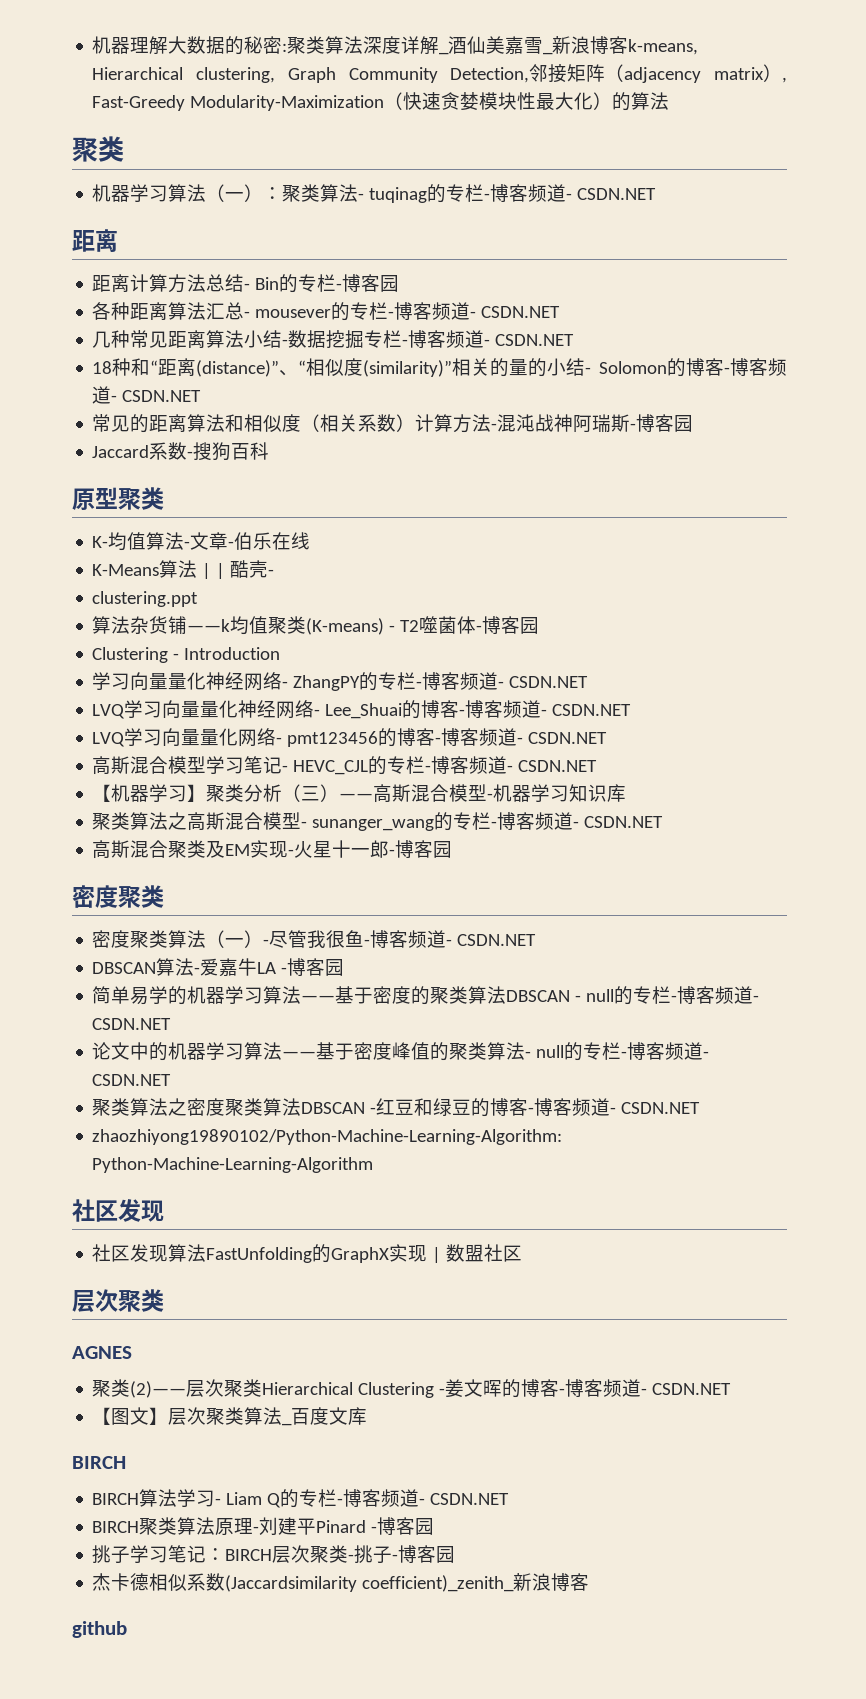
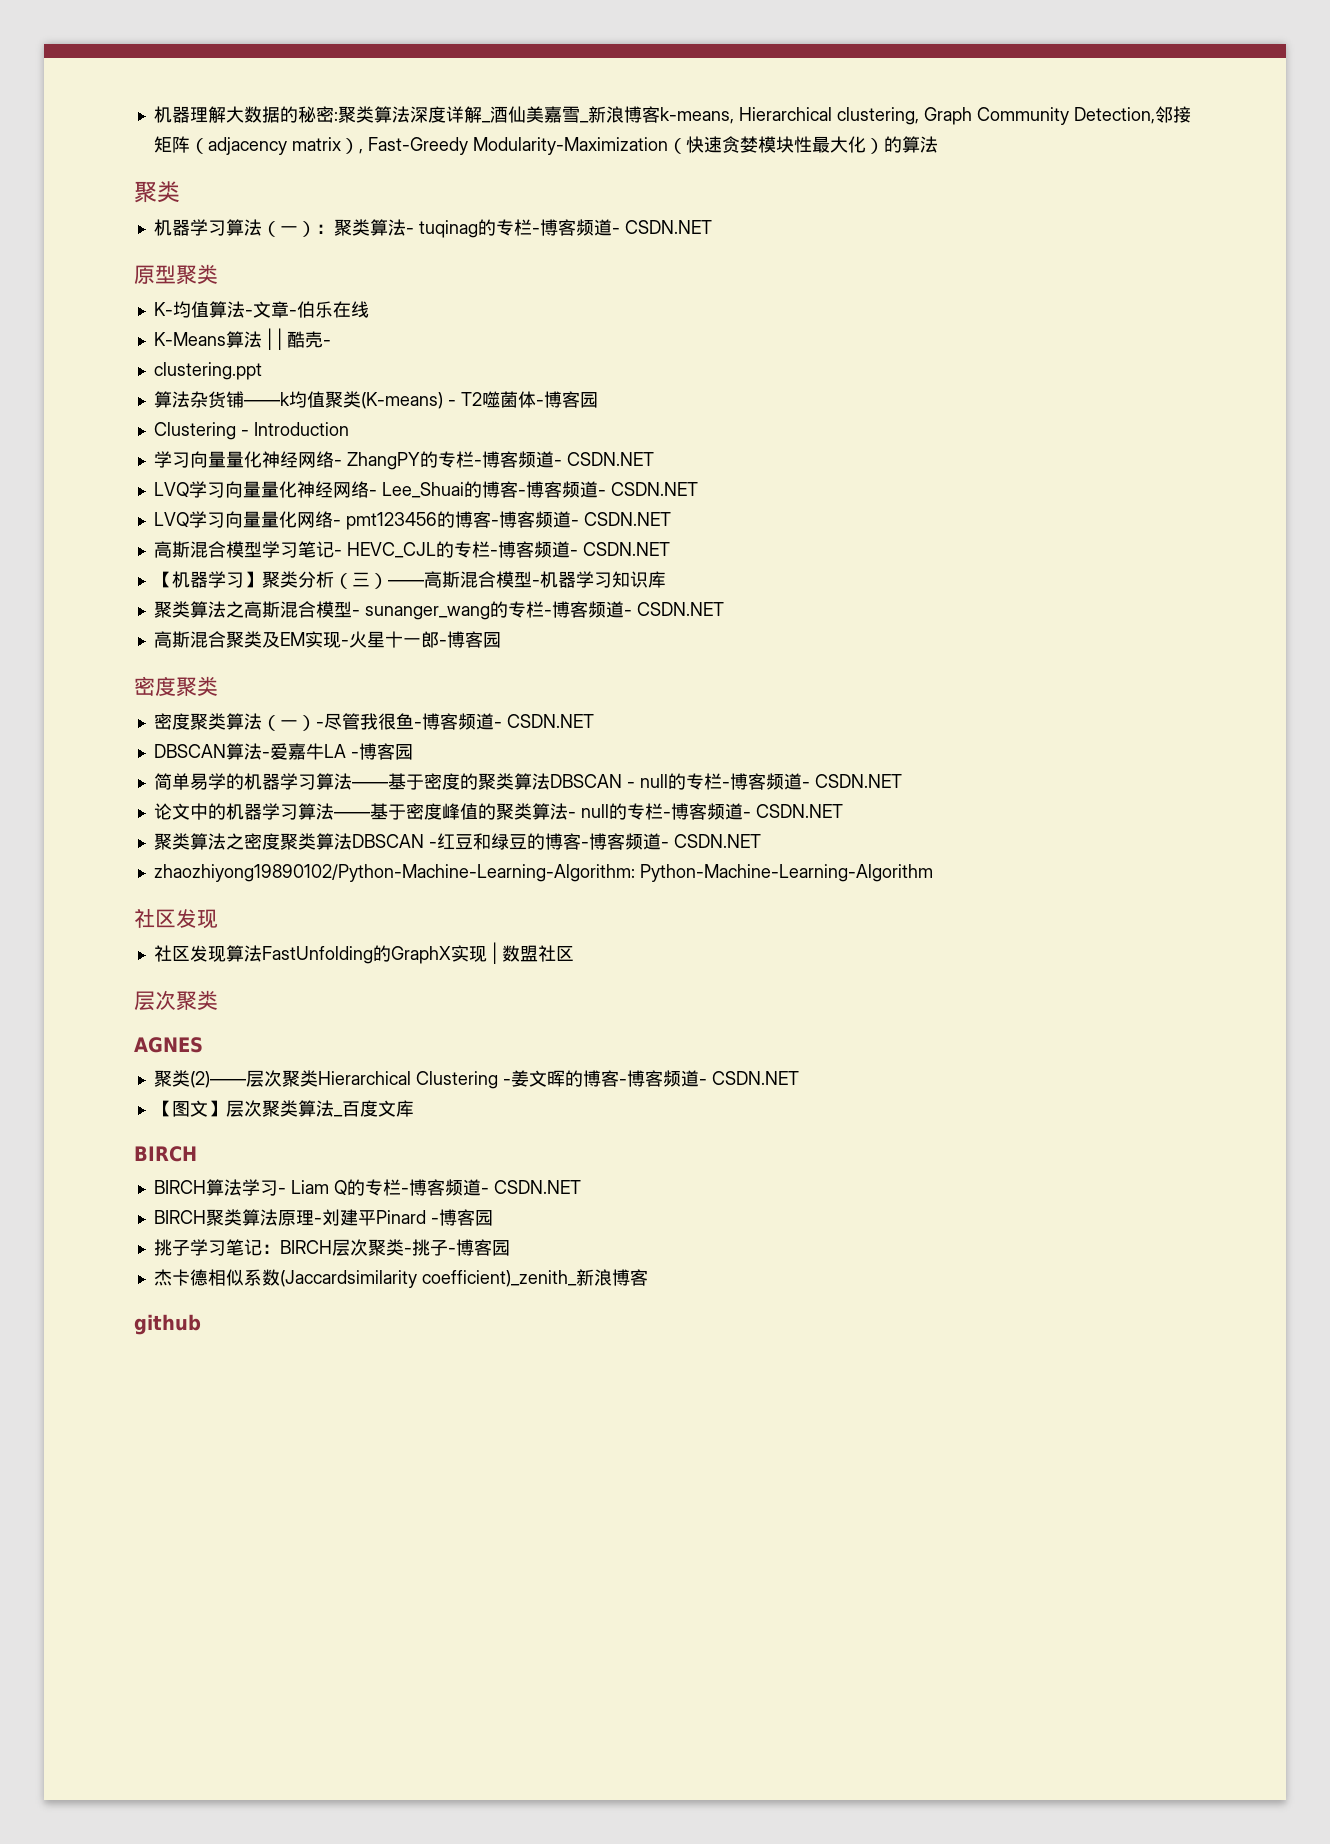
  机器学习算法（一）：聚类算法- tuqinag的专栏-博客频道- CSDN.NET
- 距离
- 距离计算方法总结- Bin的专栏-博客园
- 各种距离算法汇总- mousever的专栏-博客频道- CSDN.NET
- 几种常见距离算法小结-数据挖掘专栏-博客频道- CSDN.NET
- 18种和“距离(distance)”、“相似度(similarity)”相关的量的小结- Solomon的博客-博客频道- CSDN.NET
- 常见的距离算法和相似度（相关系数）计算方法-混沌战神阿瑞斯-博客园
- Jaccard系数-搜狗百科

